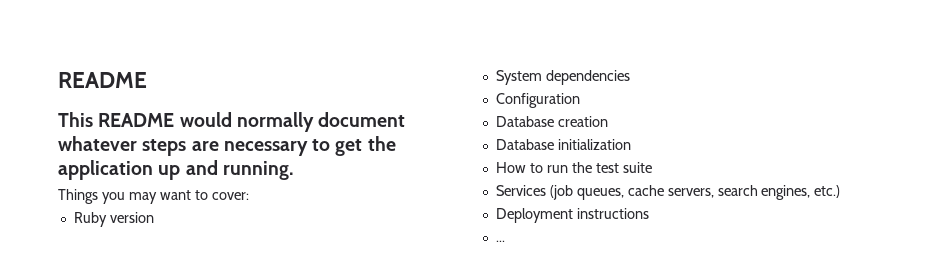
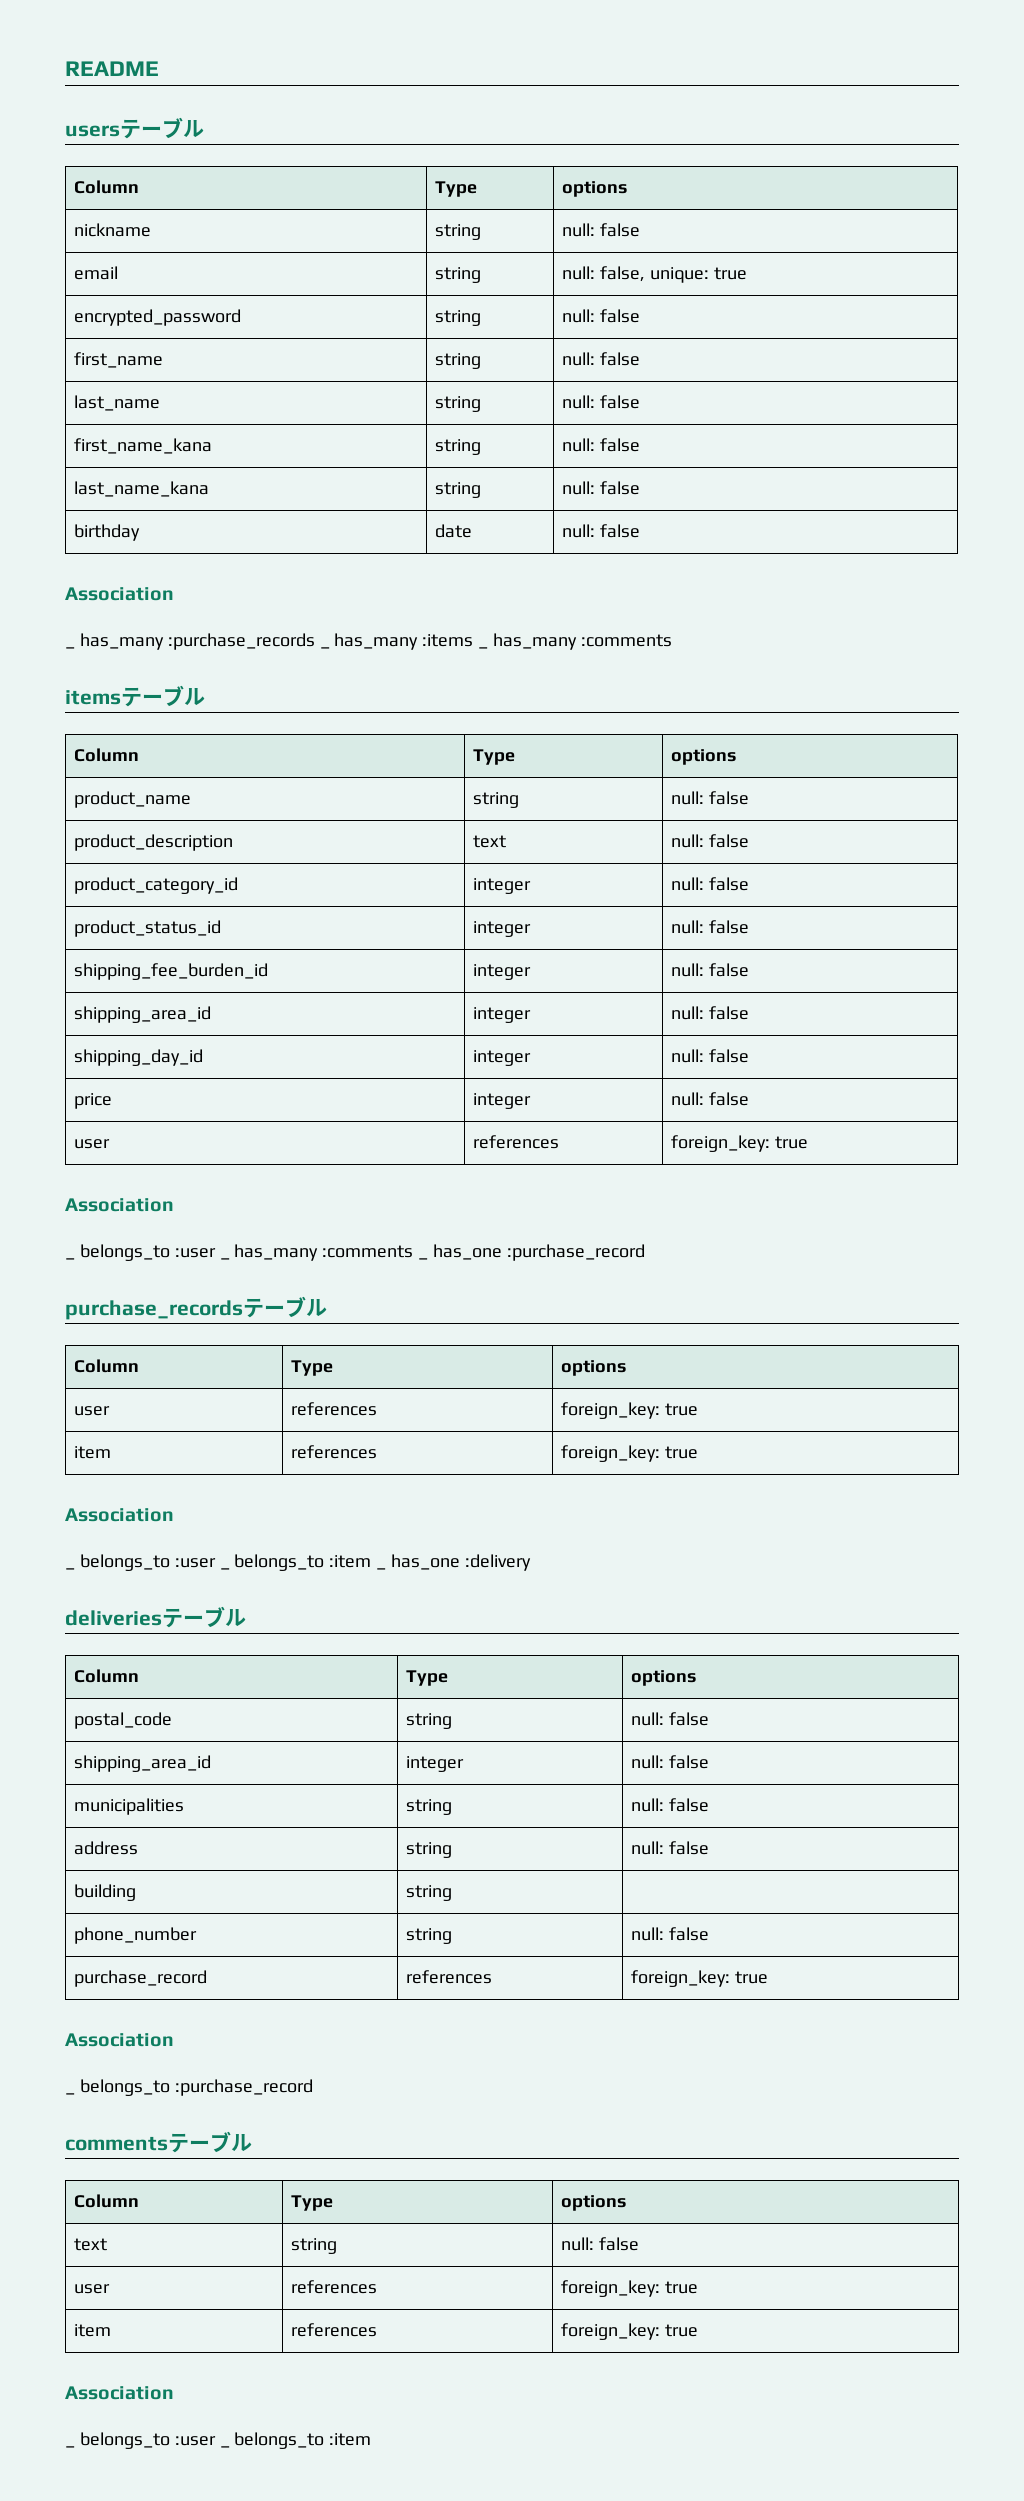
- This README would normally document whatever steps are necessary to get the application up and running.
- Things you may want to cover:
- Ruby version
- System dependencies
- Configuration
- Database creation
- Database initialization
- How to run the test suite
- Services (job queues, cache servers, search engines, etc.)
- Deployment instructions
- ...
+ usersテーブル
+ Column | Type | options
+ nickname | string | null: false
+ email | string | null: false, unique: true
+ encrypted_password | string | null: false
+ first_name | string | null: false
+ last_name | string | null: false
+ first_name_kana | string | null: false
+ last_name_kana | string | null: false
+ birthday | date | null: false
+ Association
+ _ has_many :purchase_records _ has_many :items _ has_many :comments
+ itemsテーブル
+ Column | Type | options
+ product_name | string | null: false
+ product_description | text | null: false
+ product_category_id | integer | null: false
+ product_status_id | integer | null: false
+ shipping_fee_burden_id | integer | null: false
+ shipping_area_id | integer | null: false
+ shipping_day_id | integer | null: false
+ price | integer | null: false
+ user | references | foreign_key: true
+ Association
+ _ belongs_to :user _ has_many :comments _ has_one :purchase_record
+ purchase_recordsテーブル
+ Column | Type | options
+ user | references | foreign_key: true
+ item | references | foreign_key: true
+ Association
+ _ belongs_to :user _ belongs_to :item _ has_one :delivery
+ deliveriesテーブル
+ Column | Type | options
+ postal_code | string | null: false
+ shipping_area_id | integer | null: false
+ municipalities | string | null: false
+ address | string | null: false
+ building | string |
+ phone_number | string | null: false
+ purchase_record | references | foreign_key: true
+ Association
+ _ belongs_to :purchase_record
+ commentsテーブル
+ Column | Type | options
+ text | string | null: false
+ user | references | foreign_key: true
+ item | references | foreign_key: true
+ Association
+ _ belongs_to :user _ belongs_to :item

